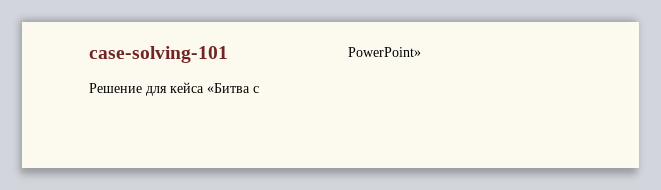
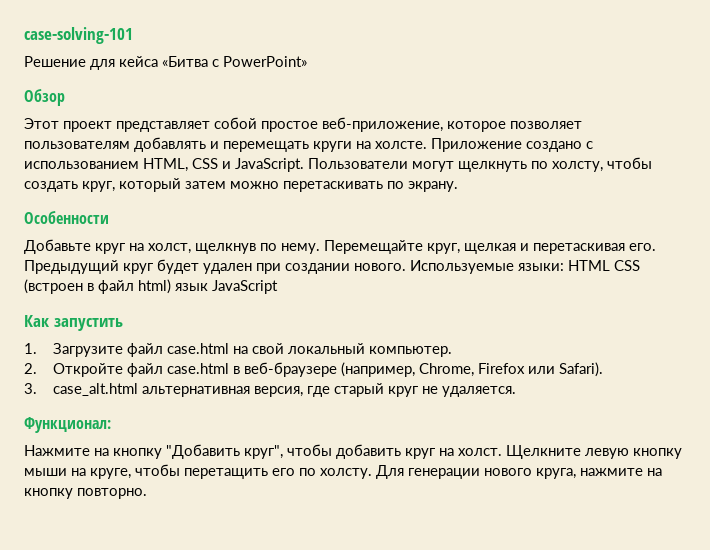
+ Обзор
+ Этот проект представляет собой простое веб-приложение, которое позволяет пользователям добавлять и перемещать круги на холсте. Приложение создано с использованием HTML, CSS и JavaScript. Пользователи могут щелкнуть по холсту, чтобы создать круг, который затем можно перетаскивать по экрану.
+ Особенности
+ Добавьте круг на холст, щелкнув по нему. Перемещайте круг, щелкая и перетаскивая его. Предыдущий круг будет удален при создании нового. Используемые языки: HTML CSS (встроен в файл html) язык JavaScript
+ Как запустить
+ 1. Загрузите файл case.html на свой локальный компьютер.
+ 2. Откройте файл case.html в веб-браузере (например, Chrome, Firefox или Safari).
+ 3. case_alt.html альтернативная версия, где старый круг не удаляется.
+ Функционал:
+ Нажмите на кнопку "Добавить круг", чтобы добавить круг на холст. Щелкните левую кнопку мыши на круге, чтобы перетащить его по холсту. Для генерации нового круга, нажмите на кнопку повторно.

